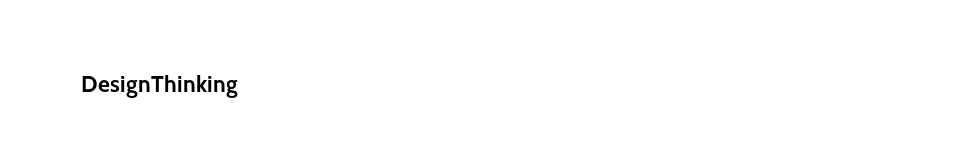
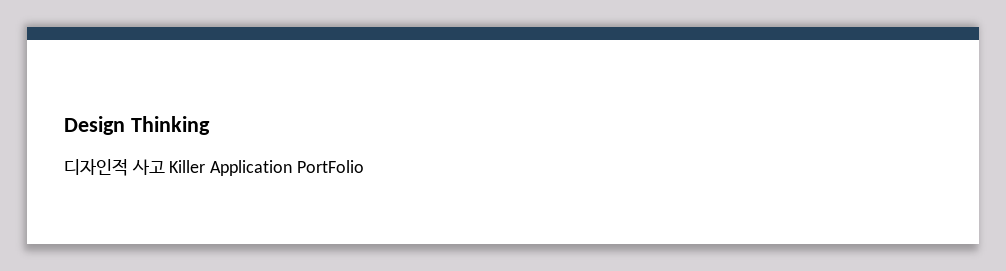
- DesignThinking
+ Design Thinking
+ 디자인적 사고 Killer Application PortFolio

